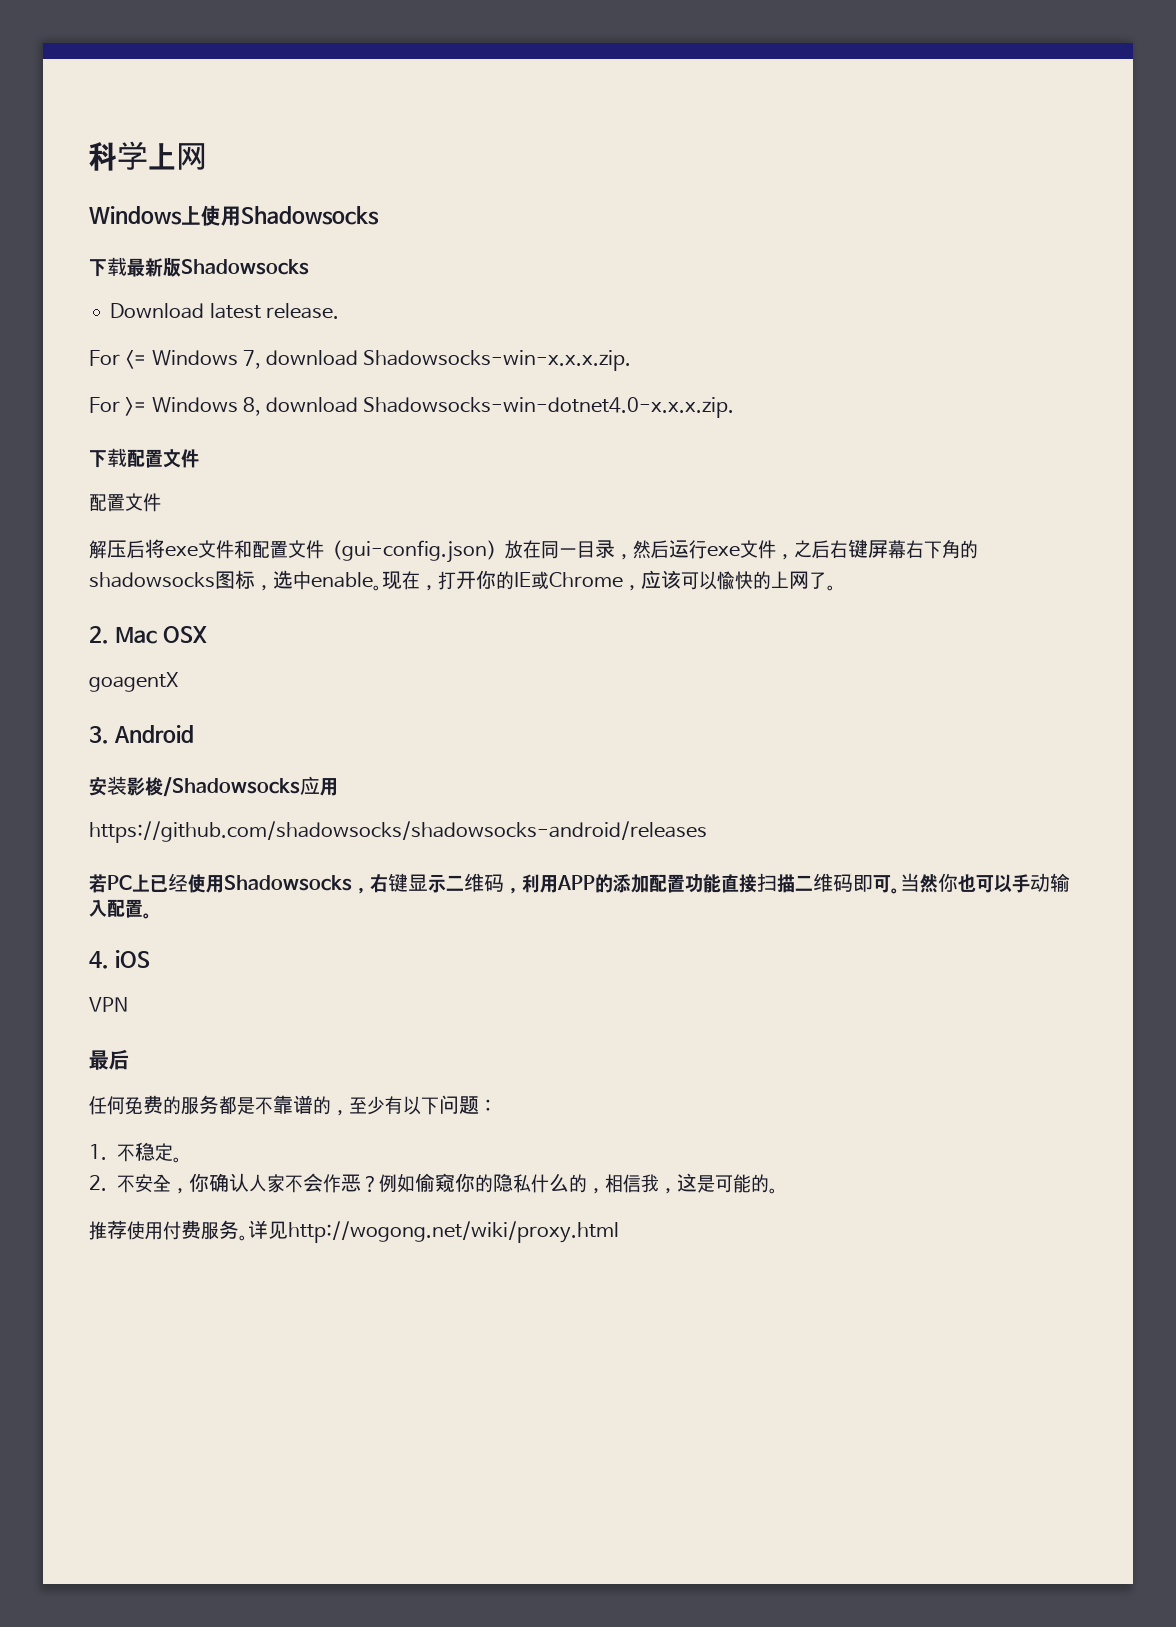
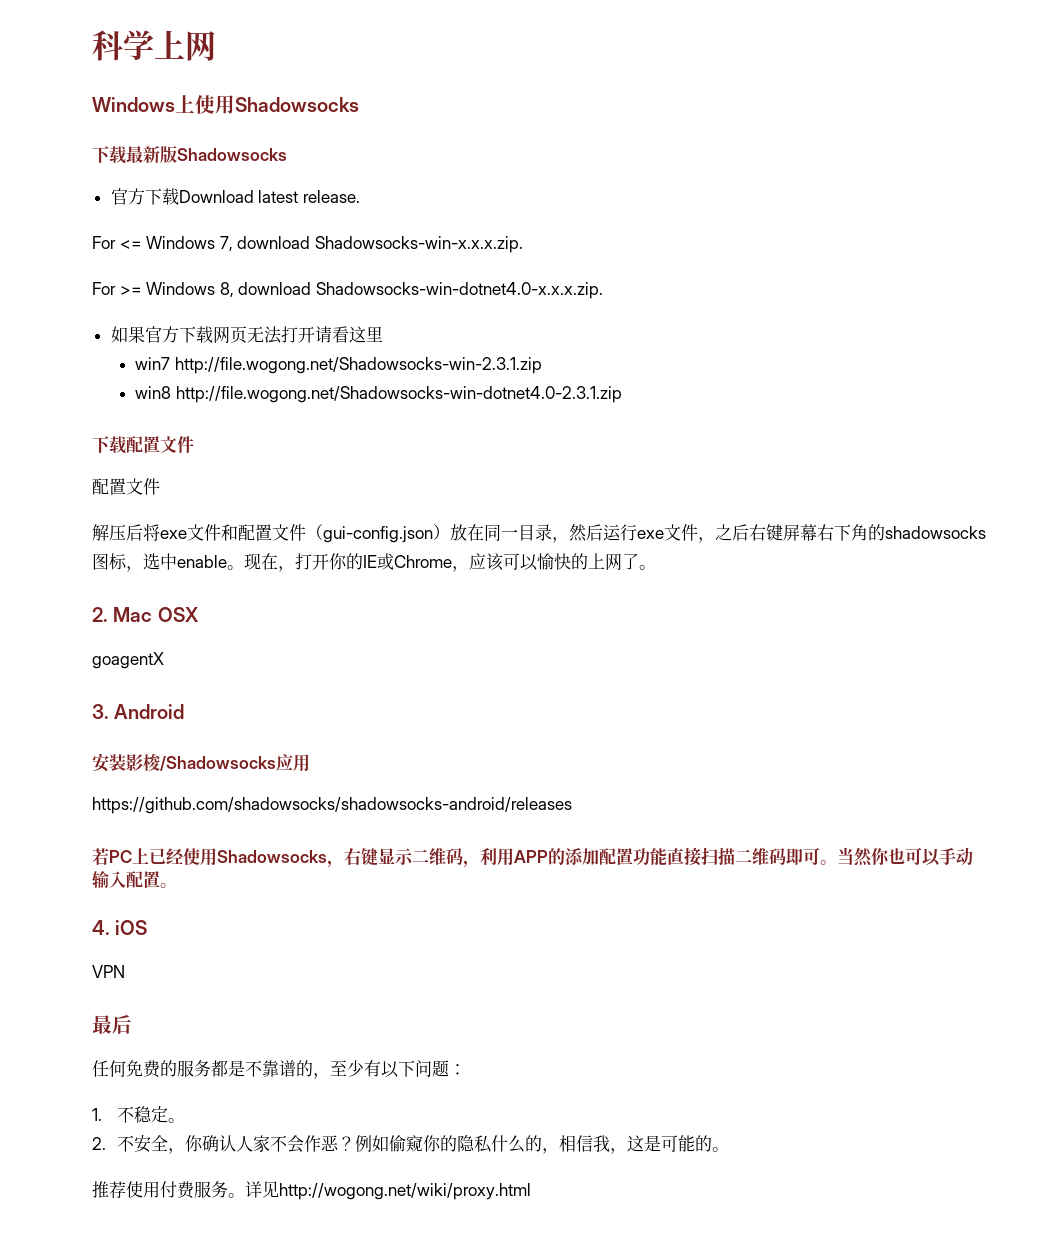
- Download latest release.
+ 官方下载Download latest release.
+ 如果官方下载网页无法打开请看这里
+ win7 http://file.wogong.net/Shadowsocks-win-2.3.1.zip
+ win8 http://file.wogong.net/Shadowsocks-win-dotnet4.0-2.3.1.zip

